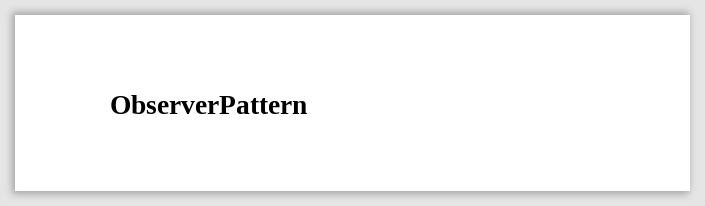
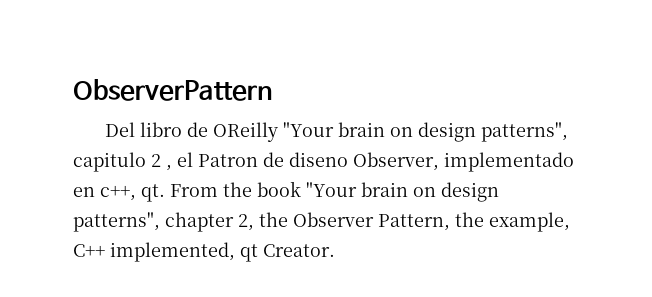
+ Del libro de OReilly "Your brain on design patterns", capitulo 2 , el Patron de diseno Observer, implementado en c++, qt. From the book "Your brain on design patterns", chapter 2, the Observer Pattern, the example, C++ implemented, qt Creator.

